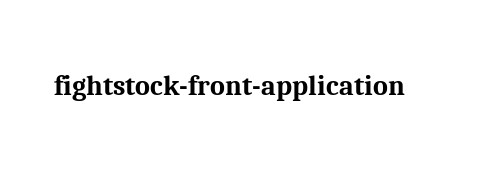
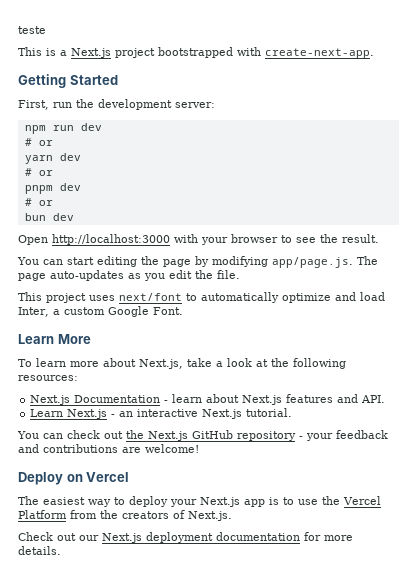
- fightstock-front-application
+ teste
+ This is a Next.js project bootstrapped with create-next-app.
+ Getting Started
+ First, run the development server:
+ npm run dev
+ # or
+ yarn dev
+ # or
+ pnpm dev
+ # or
+ bun dev
+ Open http://localhost:3000 with your browser to see the result.
+ You can start editing the page by modifying app/page.js. The page auto-updates as you edit the file.
+ This project uses next/font to automatically optimize and load Inter, a custom Google Font.
+ Learn More
+ To learn more about Next.js, take a look at the following resources:
+ Next.js Documentation - learn about Next.js features and API.
+ Learn Next.js - an interactive Next.js tutorial.
+ You can check out the Next.js GitHub repository - your feedback and contributions are welcome!
+ Deploy on Vercel
+ The easiest way to deploy your Next.js app is to use the Vercel Platform from the creators of Next.js.
+ Check out our Next.js deployment documentation for more details.

